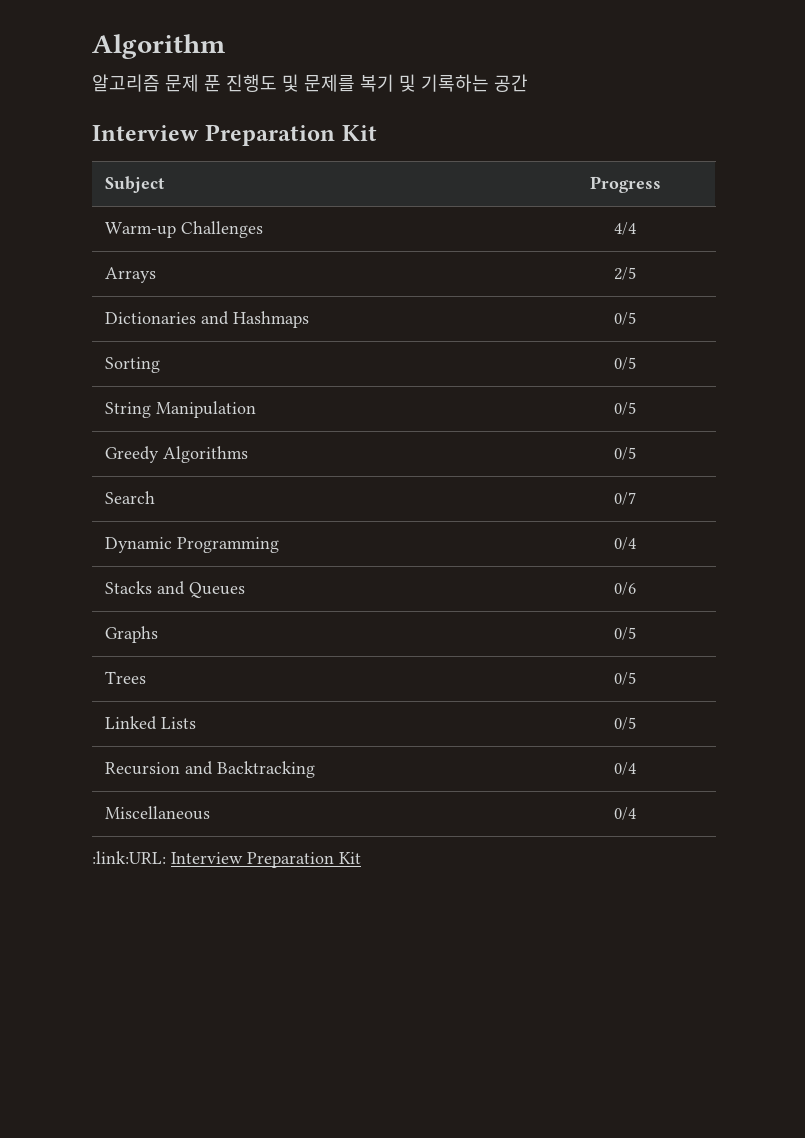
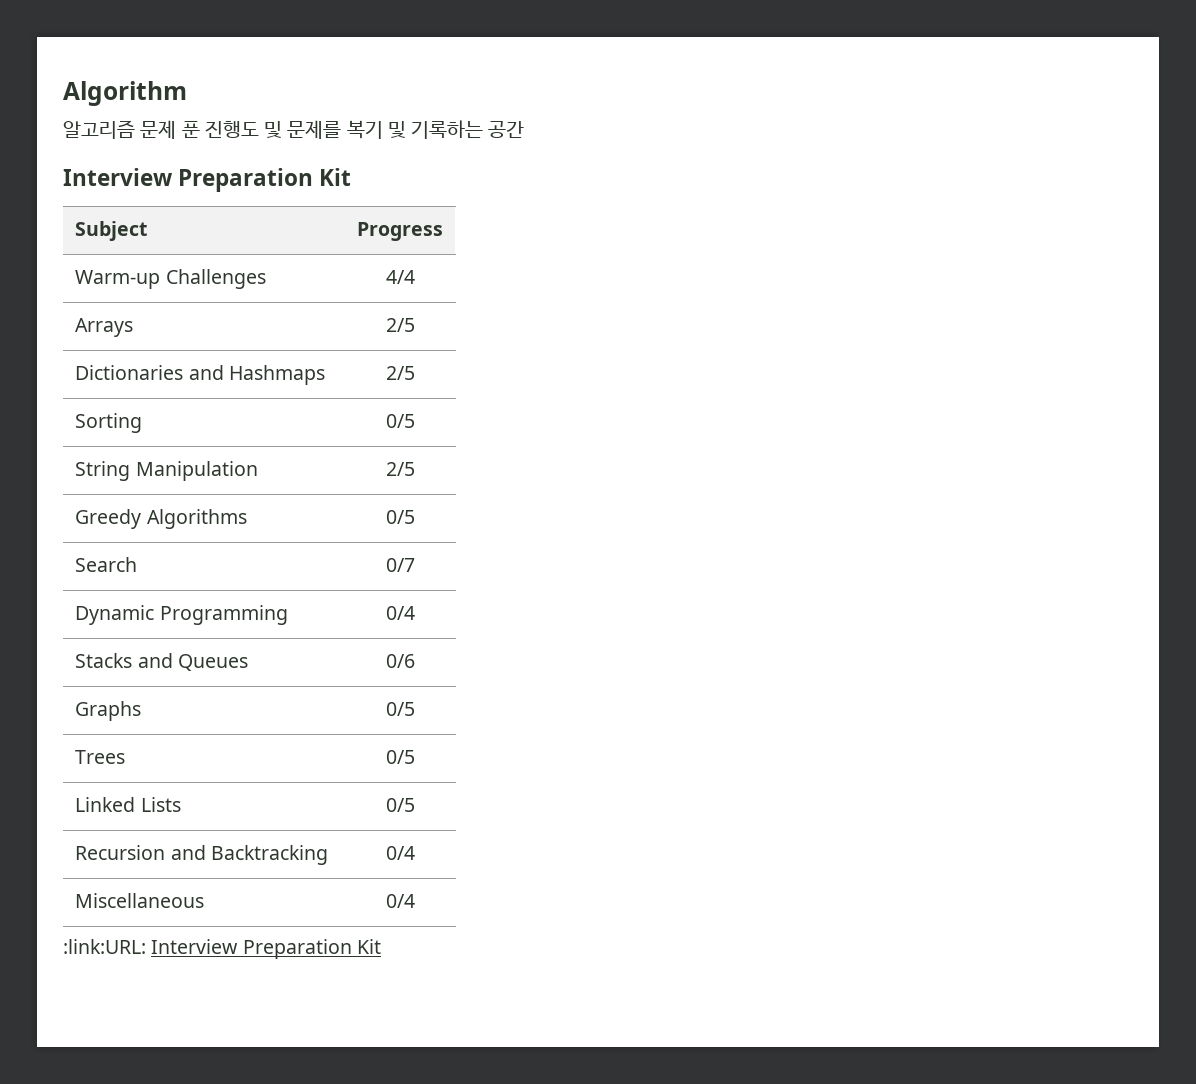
- Dictionaries and Hashmaps | 0/5
+ Dictionaries and Hashmaps | 2/5
- String Manipulation | 0/5
+ String Manipulation | 2/5

